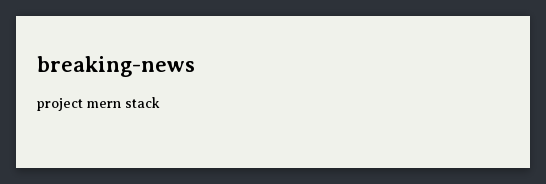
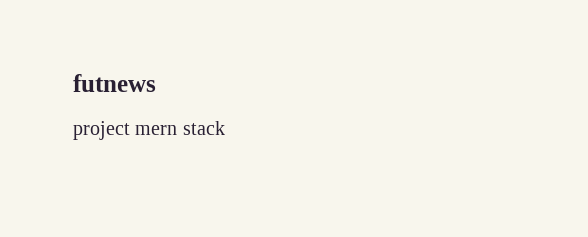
- breaking-news
+ futnews

